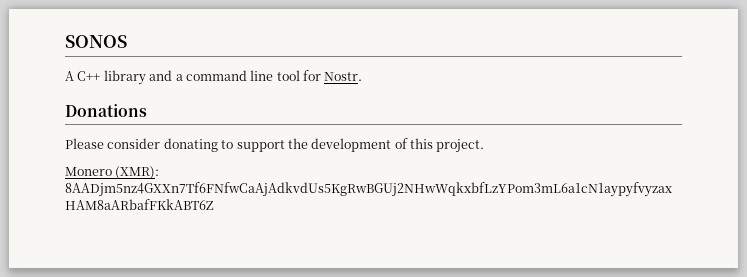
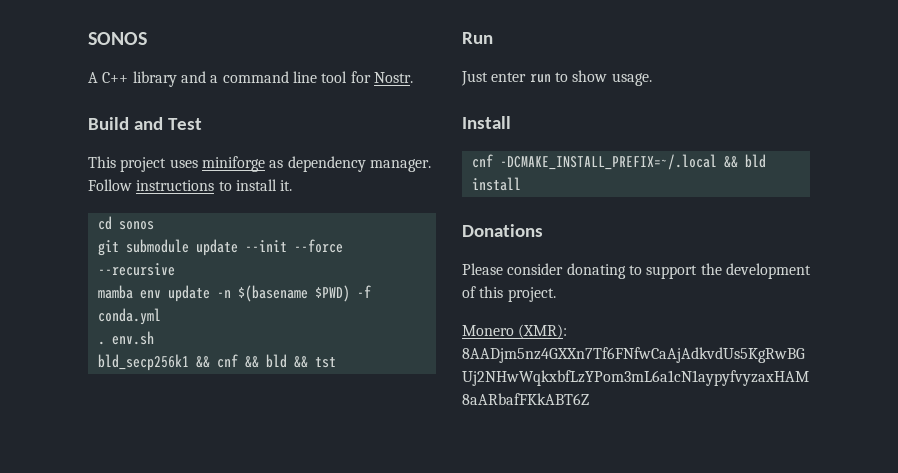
+ Build and Test
+ This project uses miniforge as dependency manager. Follow instructions to install it.
+ cd sonos
+ git submodule update --init --force --recursive
+ mamba env update -n $(basename $PWD) -f conda.yml
+ . env.sh
+ bld_secp256k1 && cnf && bld && tst
+ Run
+ Just enter run to show usage.
+ Install
+ cnf -DCMAKE_INSTALL_PREFIX=~/.local && bld install

